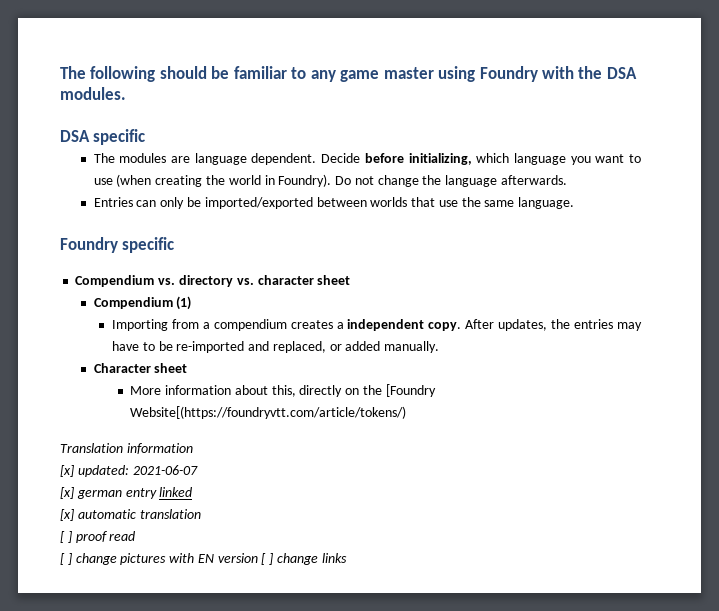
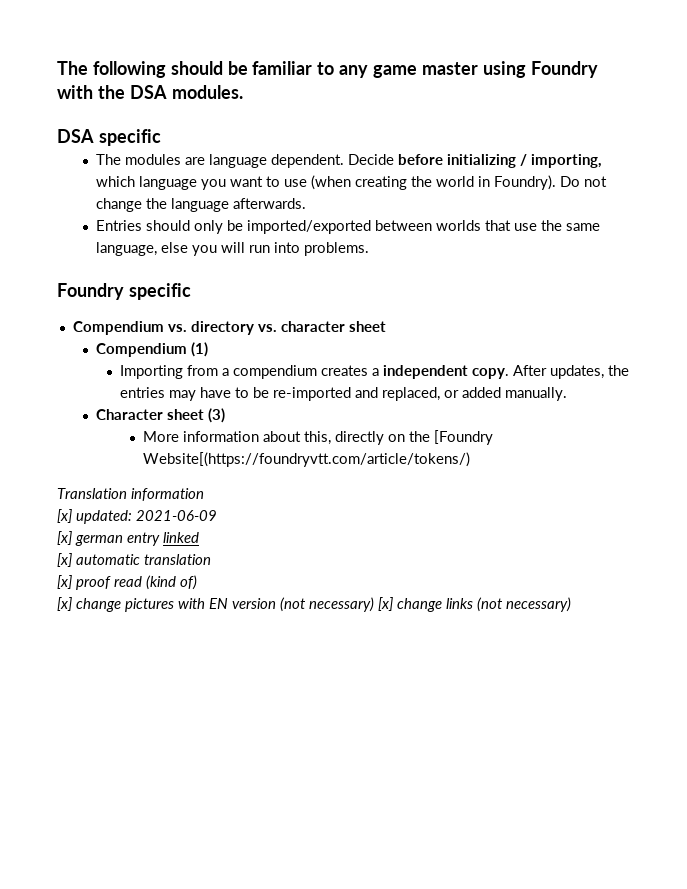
- Decide before initializing, which language you want to use (when creating the world in Foundry).
+ Decide before initializing / importing, which language you want to use (when creating the world in Foundry).
- Entries can only be imported/exported between worlds that use the same language.
+ Entries should only be imported/exported between worlds that use the same language, else you will run into problems.
- Character sheet
+ Character sheet (3)
- [x] updated: 2021-06-07
+ [x] updated: 2021-06-09
- [ ] proof read
- [ ] change pictures with EN version [ ] change links
+ [x] proof read (kind of)
+ [x] change pictures with EN version (not necessary) [x] change links (not necessary)

